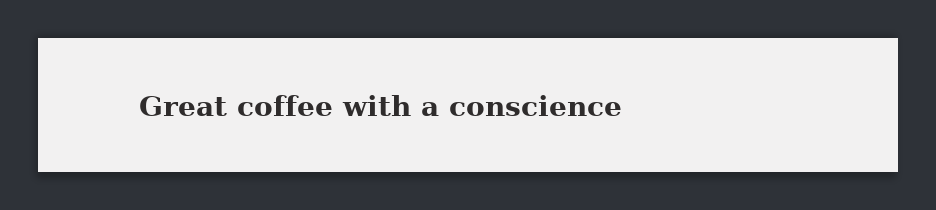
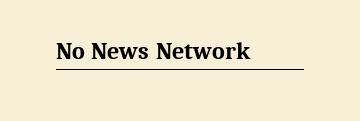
- Great coffee with a conscience
+ No News Network

